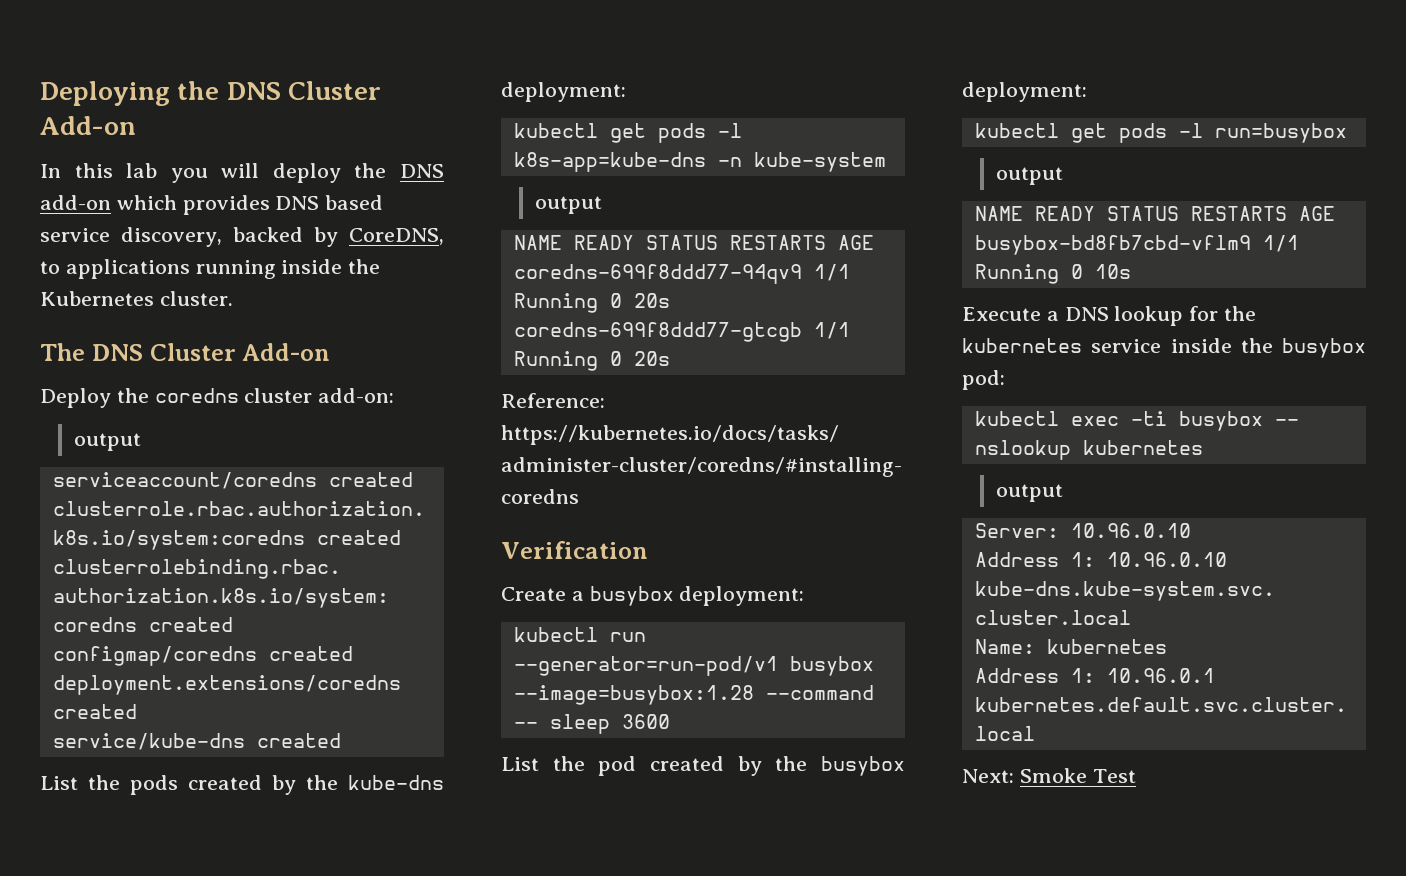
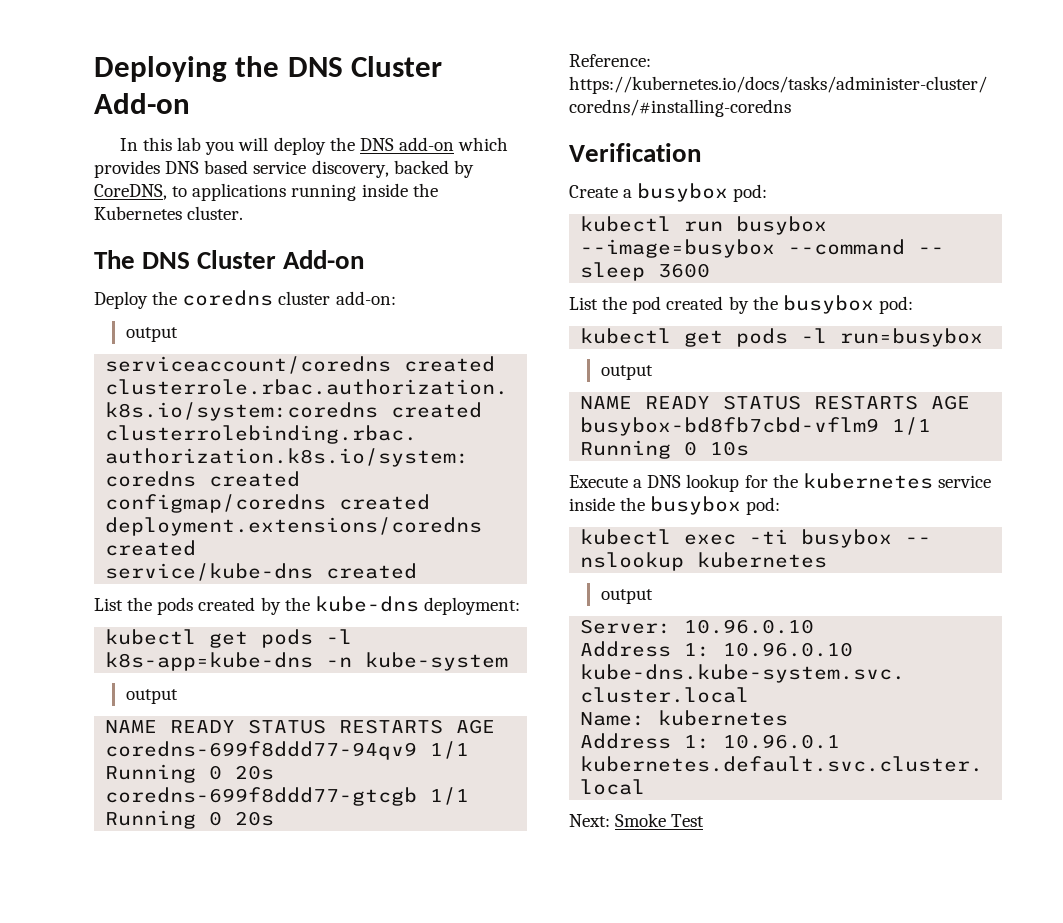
- Create a busybox deployment:
+ Create a busybox pod:
- kubectl run --generator=run-pod/v1 busybox --image=busybox:1.28 --command -- sleep 3600
+ kubectl run busybox --image=busybox --command -- sleep 3600
- List the pod created by the busybox deployment:
+ List the pod created by the busybox pod:

